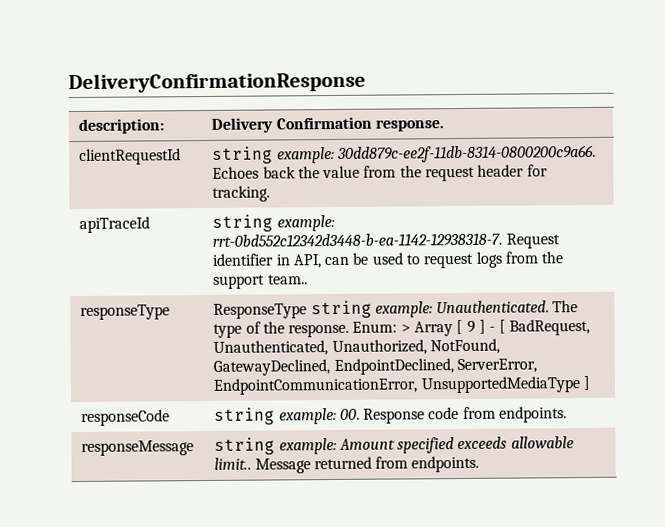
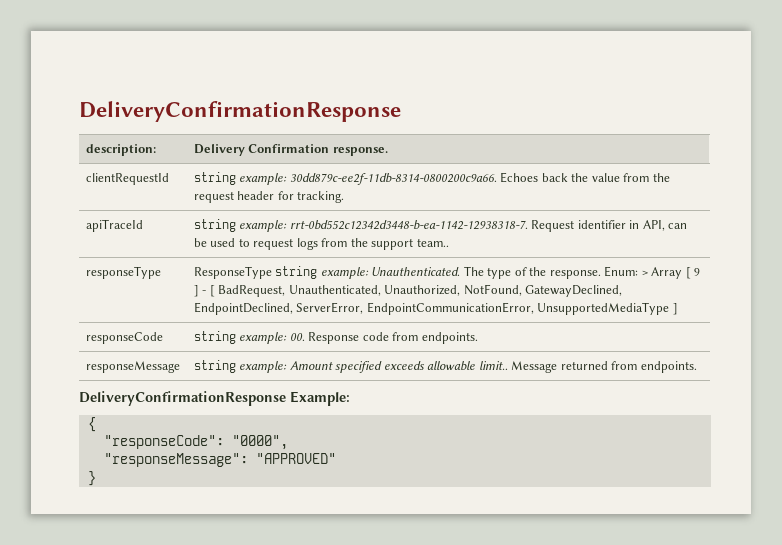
+ DeliveryConfirmationResponse Example:
+ {
+ "responseCode": "0000",
+ "responseMessage": "APPROVED"
+ }

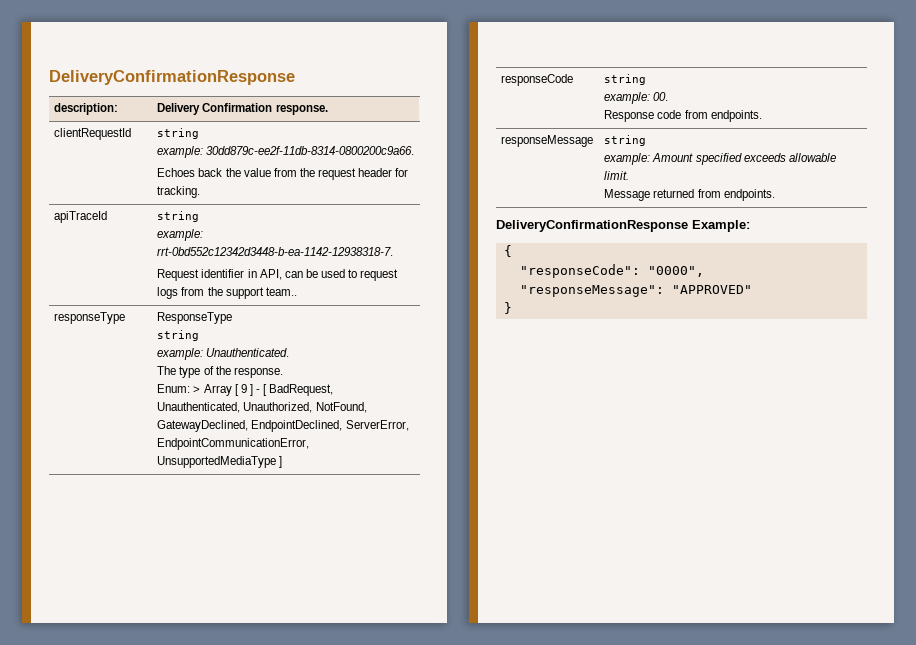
- clientRequestId | string example: 30dd879c-ee2f-11db-8314-0800200c9a66. Echoes back the value from the request header for tracking.
+ clientRequestId | string
+ example: 30dd879c-ee2f-11db-8314-0800200c9a66.
+ Echoes back the value from the request header for tracking.
- apiTraceId | string example: rrt-0bd552c12342d3448-b-ea-1142-12938318-7. Request identifier in API, can be used to request logs from the support team..
+ apiTraceId | string
+ example: rrt-0bd552c12342d3448-b-ea-1142-12938318-7.
+ Request identifier in API, can be used to request logs from the support team..
- responseType | ResponseType string example: Unauthenticated. The type of the response. Enum: > Array [ 9 ] - [ BadRequest, Unauthenticated, Unauthorized, NotFound, GatewayDeclined, EndpointDeclined, ServerError, EndpointCommunicationError, UnsupportedMediaType ]
+ responseType | ResponseType
+ string
+ example: Unauthenticated.
+ The type of the response.
+ Enum: > Array [ 9 ] - [ BadRequest, Unauthenticated, Unauthorized, NotFound, GatewayDeclined, EndpointDeclined, ServerError, EndpointCommunicationError, UnsupportedMediaType ]
- responseCode | string example: 00. Response code from endpoints.
+ responseCode | string
+ example: 00.
+ Response code from endpoints.
- responseMessage | string example: Amount specified exceeds allowable limit.. Message returned from endpoints.
+ responseMessage | string
+ example: Amount specified exceeds allowable limit.
+ Message returned from endpoints.

